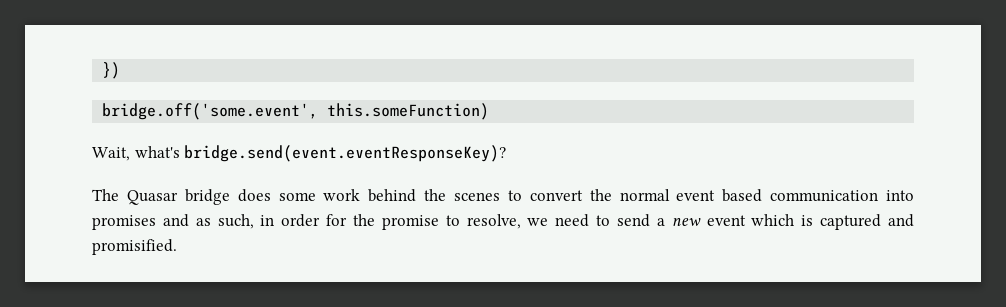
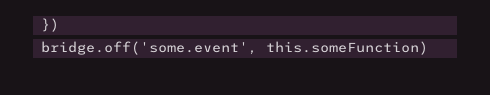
- Wait, what's bridge.send(event.eventResponseKey)?
- The Quasar bridge does some work behind the scenes to convert the normal event based communication into promises and as such, in order for the promise to resolve, we need to send a new event which is captured and promisified.

